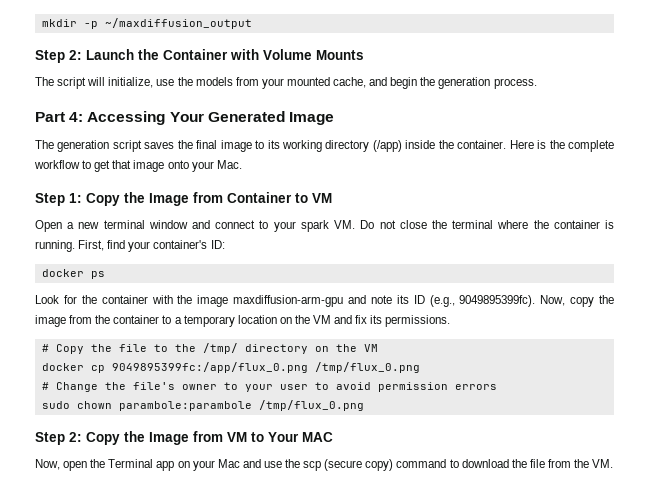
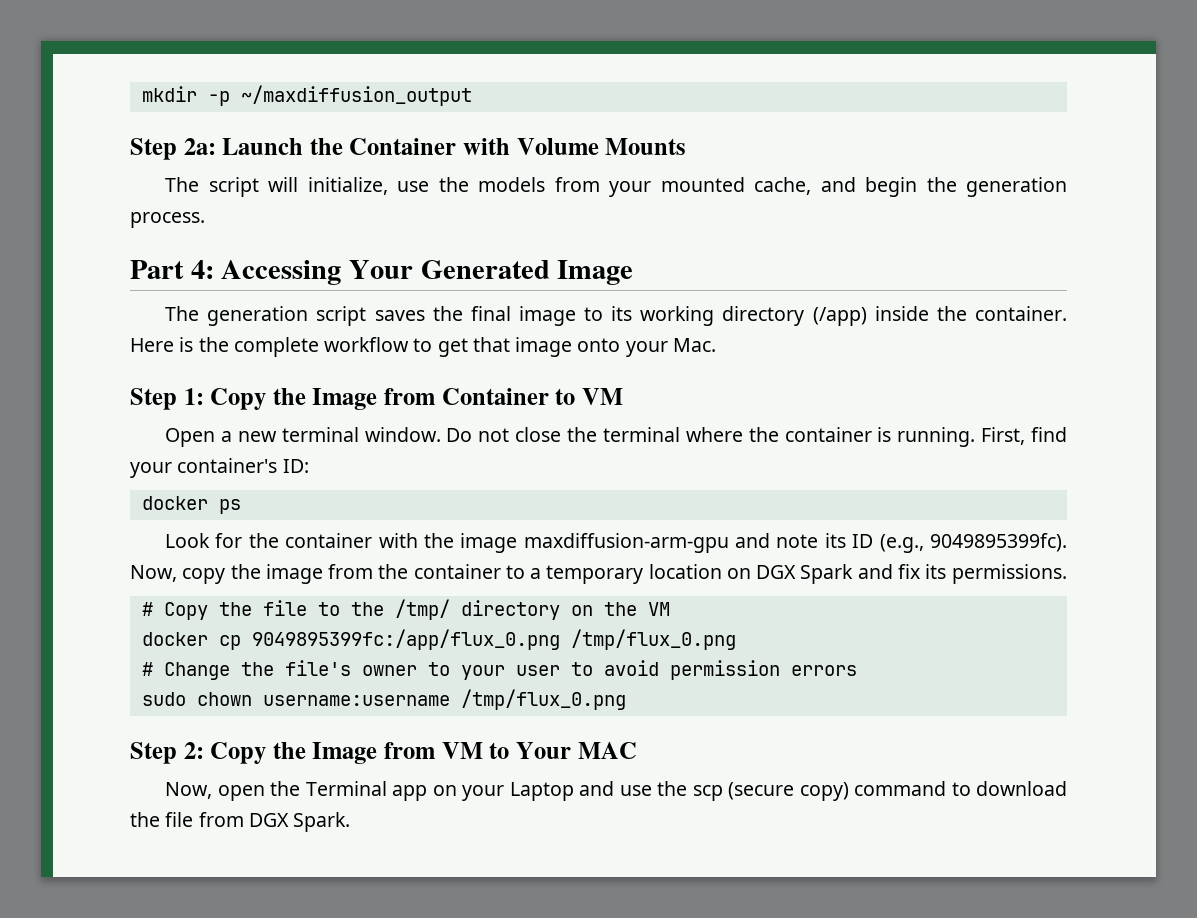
- Step 2: Launch the Container with Volume Mounts
+ Step 2a: Launch the Container with Volume Mounts
- Open a new terminal window and connect to your spark VM. Do not close the terminal where the container is running.
+ Open a new terminal window. Do not close the terminal where the container is running.
- Now, copy the image from the container to a temporary location on the VM and fix its permissions.
+ Now, copy the image from the container to a temporary location on DGX Spark and fix its permissions.
- sudo chown parambole:parambole /tmp/flux_0.png
+ sudo chown username:username /tmp/flux_0.png
- Now, open the Terminal app on your Mac and use the scp (secure copy) command to download the file from the VM.
+ Now, open the Terminal app on your Laptop and use the scp (secure copy) command to download the file from DGX Spark.

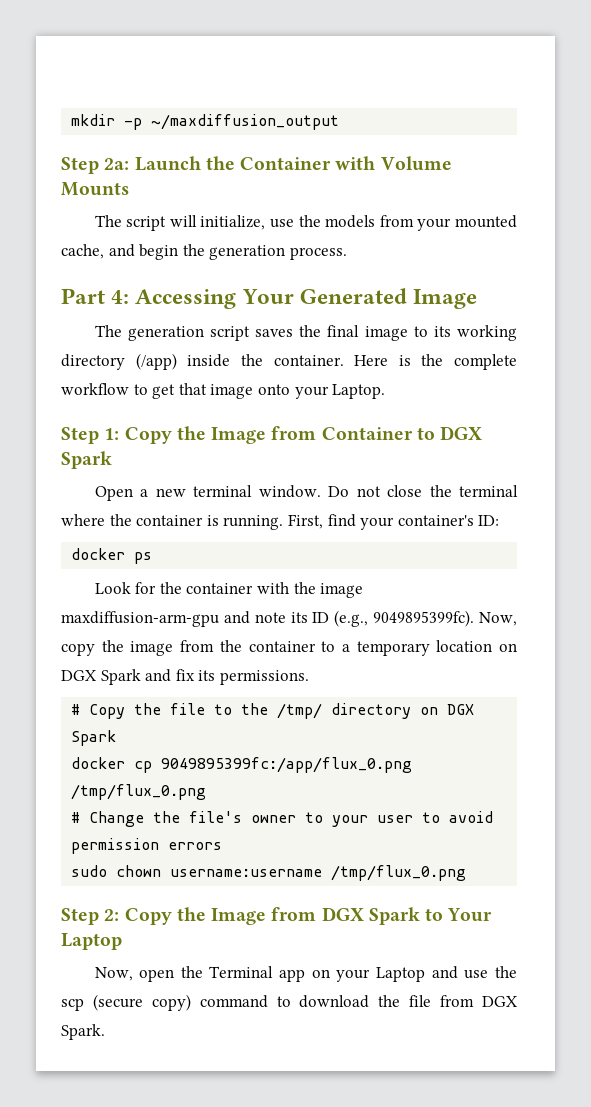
- Here is the complete workflow to get that image onto your Mac.
+ Here is the complete workflow to get that image onto your Laptop.
- Step 1: Copy the Image from Container to VM
+ Step 1: Copy the Image from Container to DGX Spark
- # Copy the file to the /tmp/ directory on the VM
+ # Copy the file to the /tmp/ directory on DGX Spark
- Step 2: Copy the Image from VM to Your MAC
+ Step 2: Copy the Image from DGX Spark to Your Laptop

